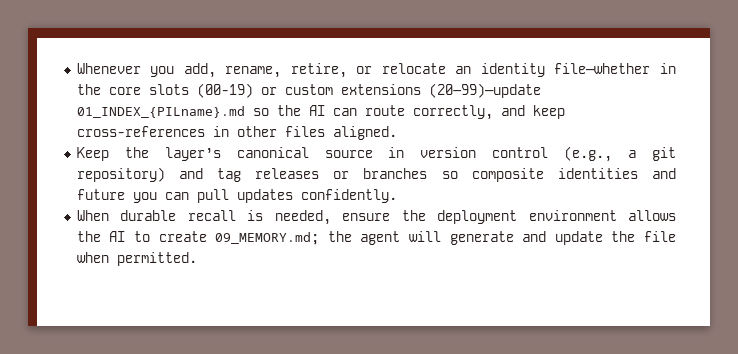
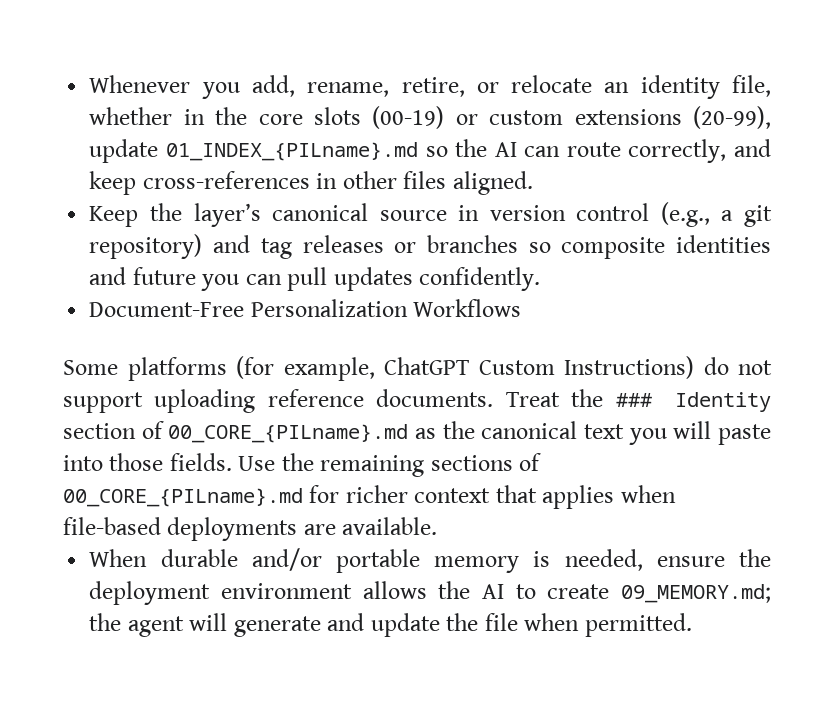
- Whenever you add, rename, retire, or relocate an identity file—whether in the core slots (00-19) or custom extensions (20–99)—update 01_INDEX_{PILname}.md so the AI can route correctly, and keep cross-references in other files aligned.
+ Whenever you add, rename, retire, or relocate an identity file, whether in the core slots (00-19) or custom extensions (20-99), update 01_INDEX_{PILname}.md so the AI can route correctly, and keep cross-references in other files aligned.
+ Document-Free Personalization Workflows
+ Some platforms (for example, ChatGPT Custom Instructions) do not support uploading reference documents. Treat the ### Identity section of 00_CORE_{PILname}.md as the canonical text you will paste into those fields. Use the remaining sections of 00_CORE_{PILname}.md for richer context that applies when file-based deployments are available.
- When durable recall is needed, ensure the deployment environment allows the AI to create 09_MEMORY.md; the agent will generate and update the file when permitted.
+ When durable and/or portable memory is needed, ensure the deployment environment allows the AI to create 09_MEMORY.md; the agent will generate and update the file when permitted.

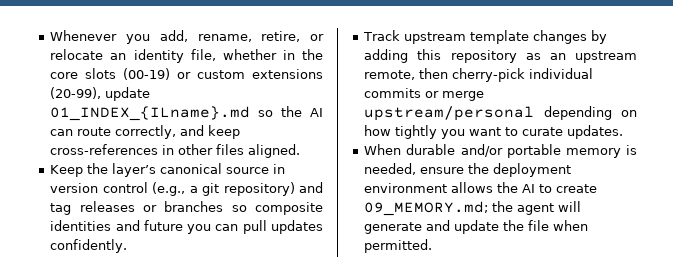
- Whenever you add, rename, retire, or relocate an identity file, whether in the core slots (00-19) or custom extensions (20-99), update 01_INDEX_{PILname}.md so the AI can route correctly, and keep cross-references in other files aligned.
+ Whenever you add, rename, retire, or relocate an identity file, whether in the core slots (00-19) or custom extensions (20-99), update 01_INDEX_{ILname}.md so the AI can route correctly, and keep cross-references in other files aligned.
- Document-Free Personalization Workflows
- Some platforms (for example, ChatGPT Custom Instructions) do not support uploading reference documents. Treat the ### Identity section of 00_CORE_{PILname}.md as the canonical text you will paste into those fields. Use the remaining sections of 00_CORE_{PILname}.md for richer context that applies when file-based deployments are available.
+ Track upstream template changes by adding this repository as an upstream remote, then cherry-pick individual commits or merge upstream/personal depending on how tightly you want to curate updates.

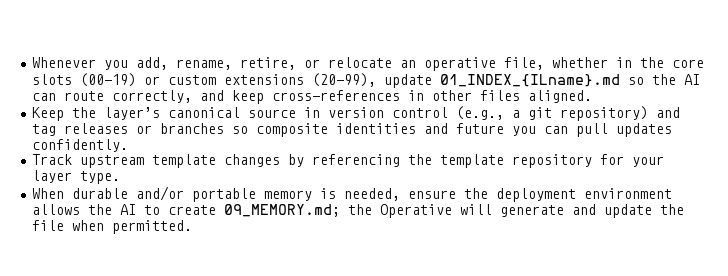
- Whenever you add, rename, retire, or relocate an identity file, whether in the core slots (00-19) or custom extensions (20-99), update 01_INDEX_{ILname}.md so the AI can route correctly, and keep cross-references in other files aligned.
+ Whenever you add, rename, retire, or relocate an operative file, whether in the core slots (00-19) or custom extensions (20-99), update 01_INDEX_{ILname}.md so the AI can route correctly, and keep cross-references in other files aligned.
- Track upstream template changes by adding this repository as an upstream remote, then cherry-pick individual commits or merge upstream/personal depending on how tightly you want to curate updates.
+ Track upstream template changes by referencing the template repository for your layer type.
- When durable and/or portable memory is needed, ensure the deployment environment allows the AI to create 09_MEMORY.md; the agent will generate and update the file when permitted.
+ When durable and/or portable memory is needed, ensure the deployment environment allows the AI to create 09_MEMORY.md; the Operative will generate and update the file when permitted.

